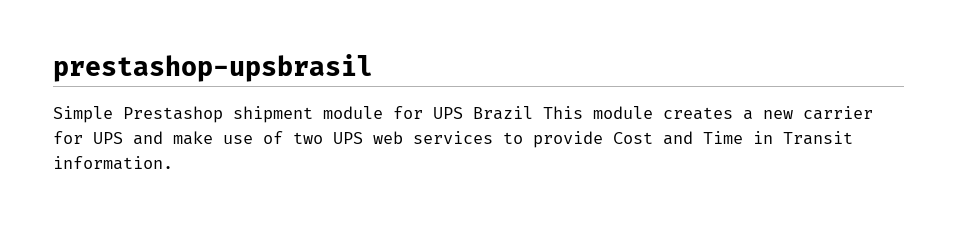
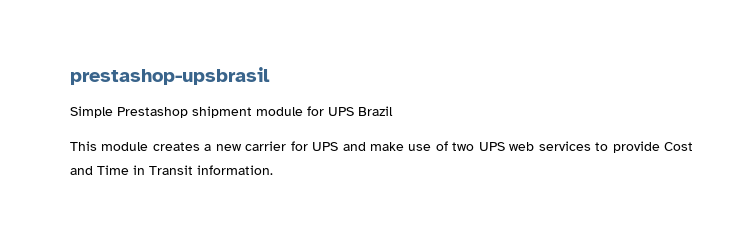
- Simple Prestashop shipment module for UPS Brazil This module creates a new carrier for UPS and make use of two UPS web services to provide Cost and Time in Transit information.
+ Simple Prestashop shipment module for UPS Brazil
+ This module creates a new carrier for UPS and make use of two UPS web services to provide Cost and Time in Transit information.

